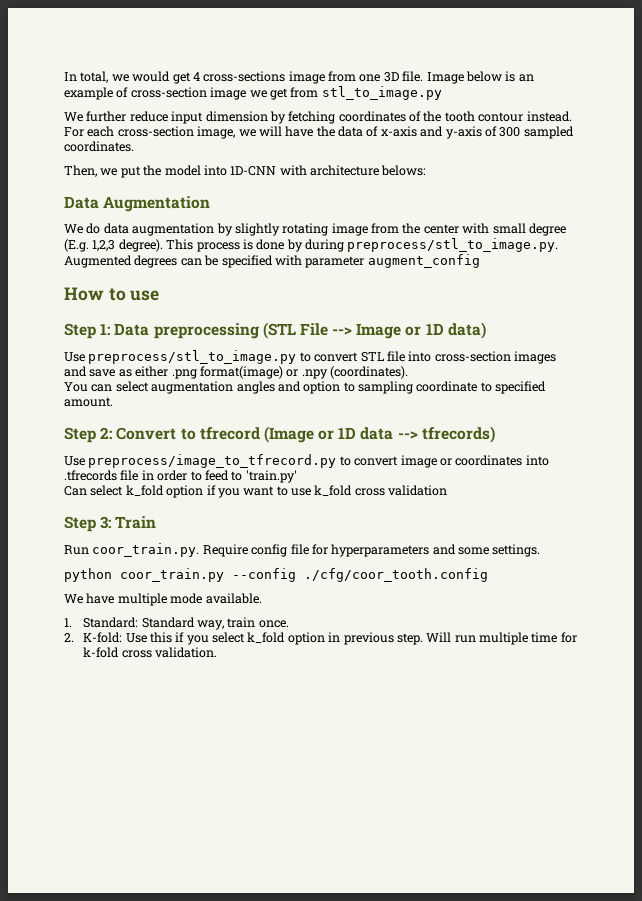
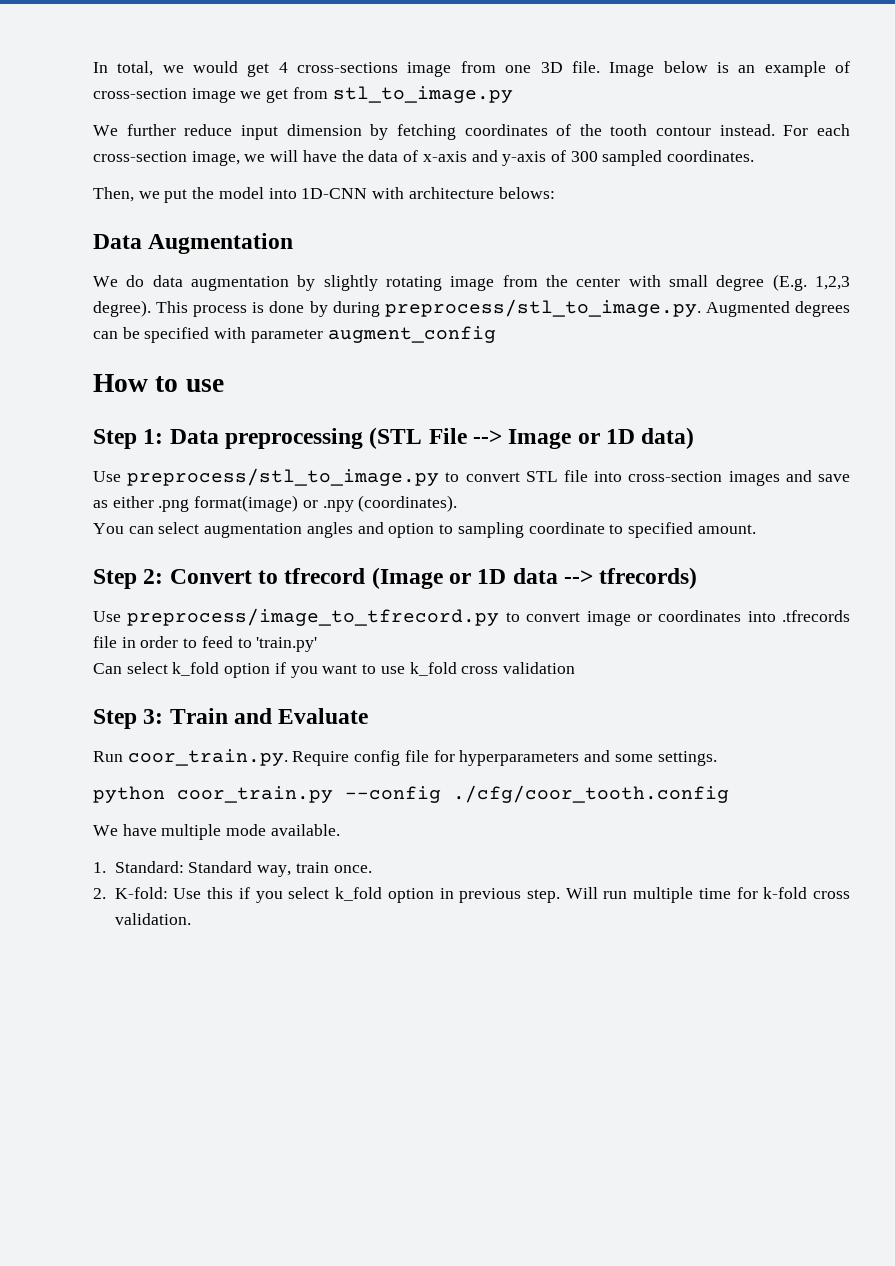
- Step 3: Train
+ Step 3: Train and Evaluate

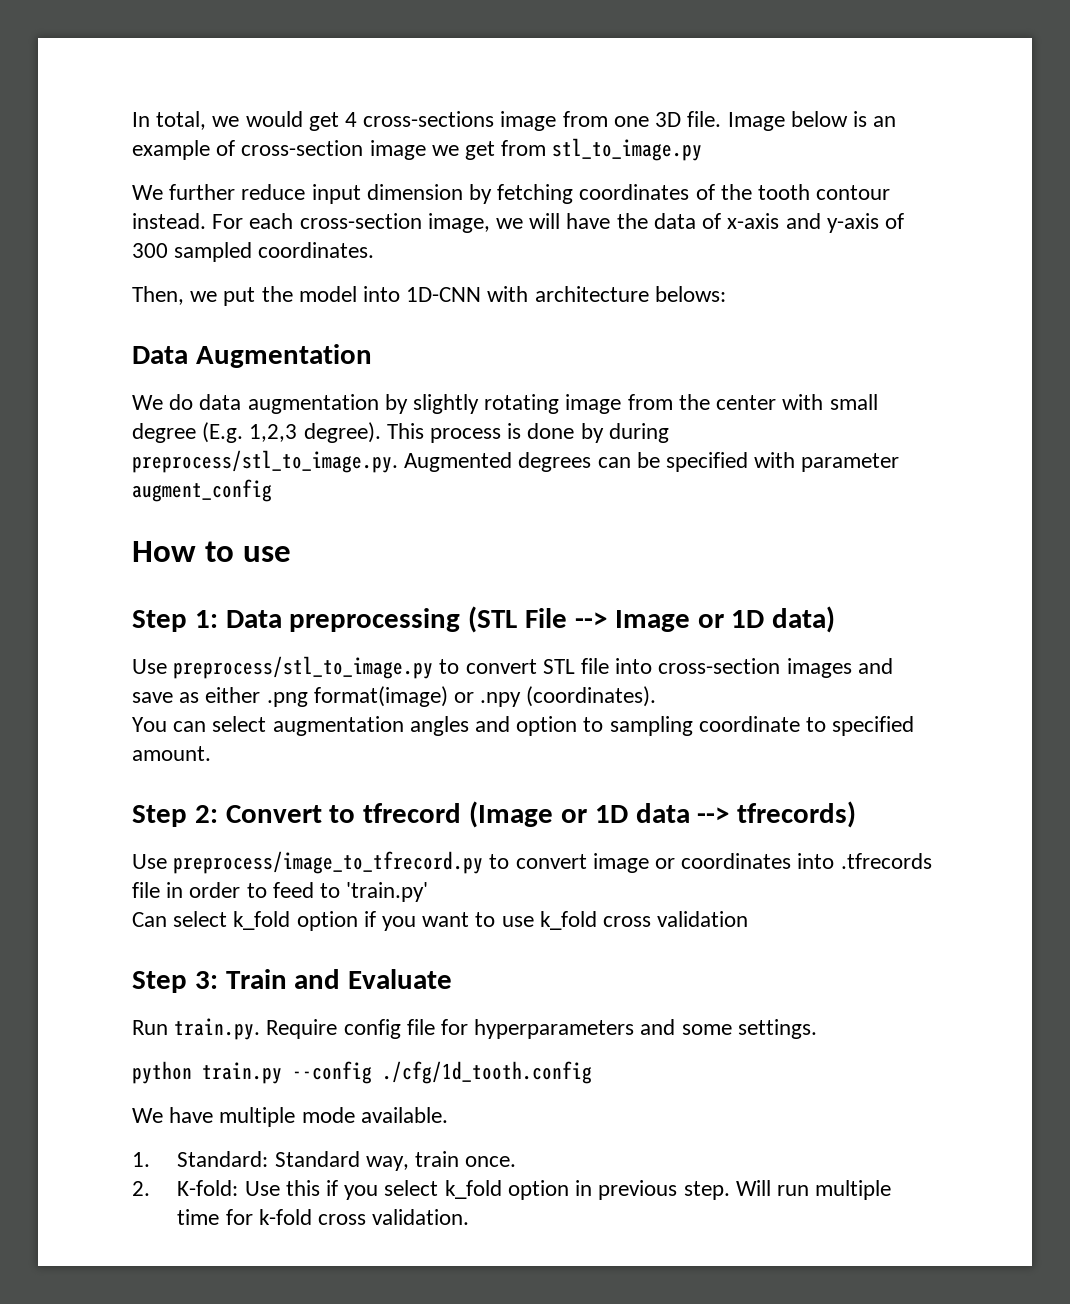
- Run coor_train.py. Require config file for hyperparameters and some settings.
+ Run train.py. Require config file for hyperparameters and some settings.
- python coor_train.py --config ./cfg/coor_tooth.config
+ python train.py --config ./cfg/1d_tooth.config

